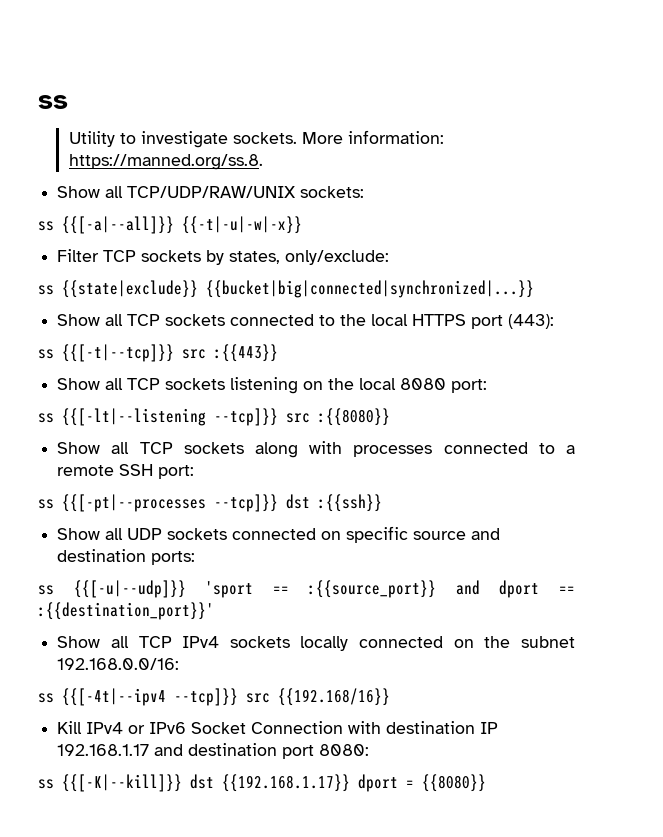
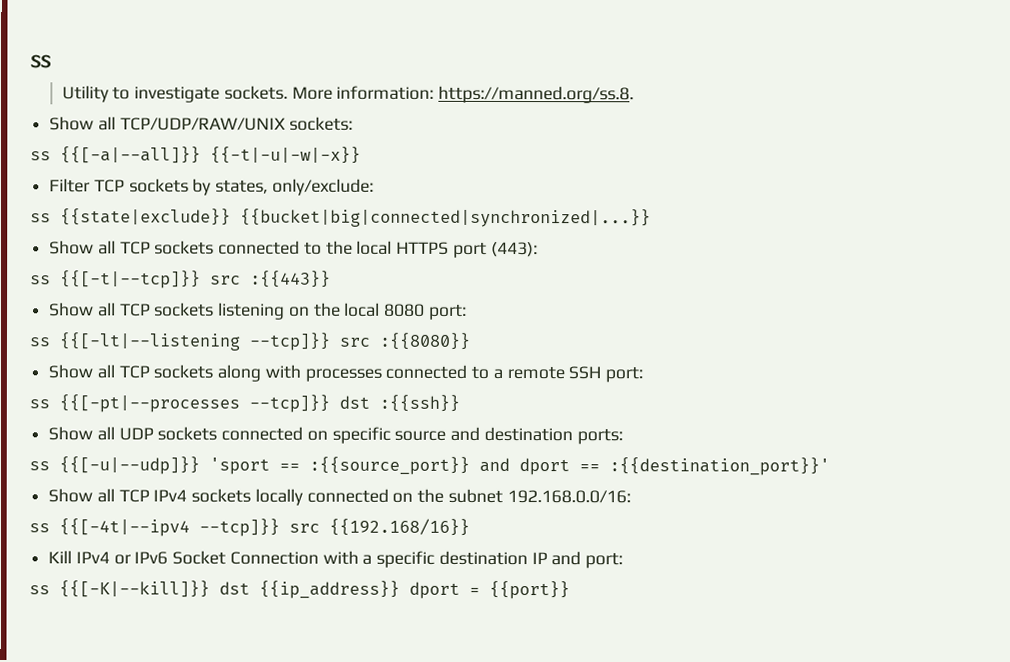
- Kill IPv4 or IPv6 Socket Connection with destination IP 192.168.1.17 and destination port 8080:
+ Kill IPv4 or IPv6 Socket Connection with a specific destination IP and port:
- ss {{[-K|--kill]}} dst {{192.168.1.17}} dport = {{8080}}
+ ss {{[-K|--kill]}} dst {{ip_address}} dport = {{port}}

